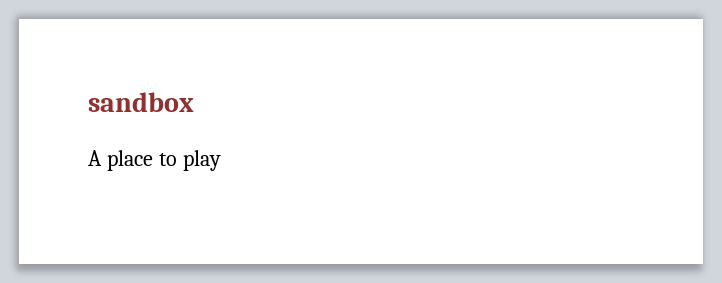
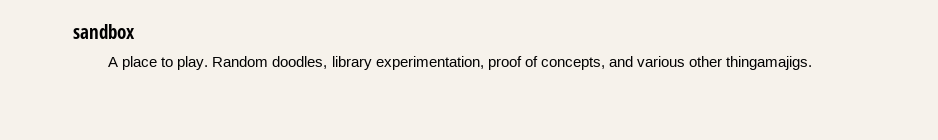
- A place to play
+ A place to play. Random doodles, library experimentation, proof of concepts, and various other thingamajigs.

